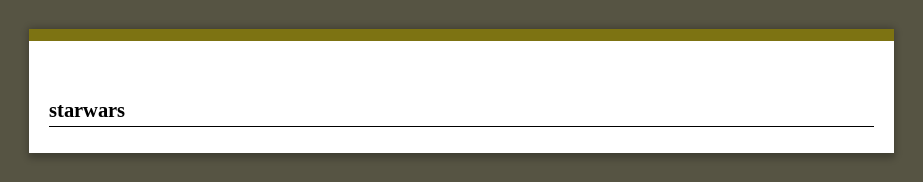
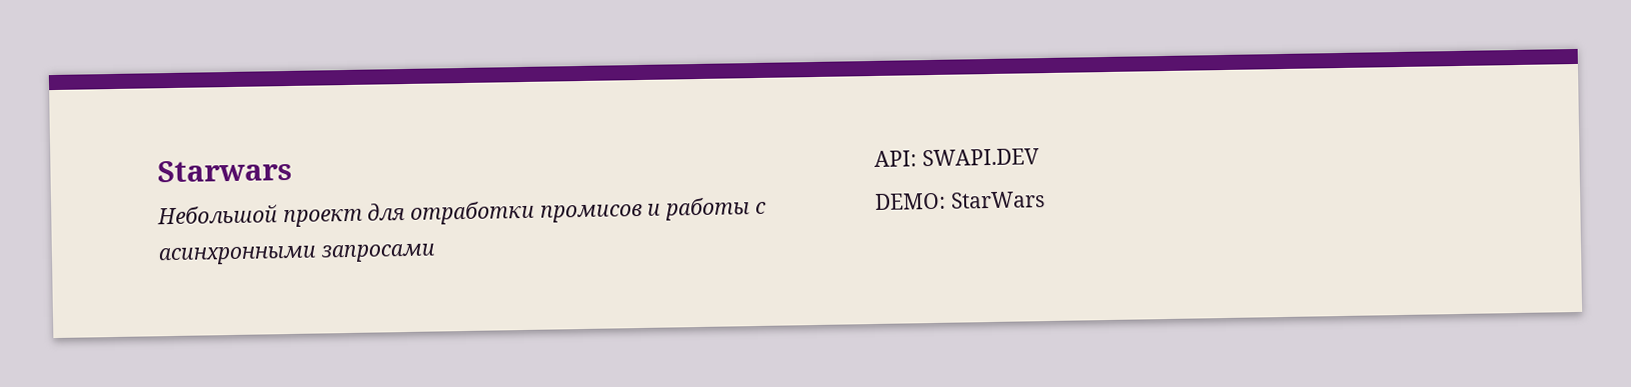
- starwars
+ Starwars
+ Небольшой проект для отработки промисов и работы с асинхронными запросами
+ API: SWAPI.DEV
+ DEMO: StarWars

